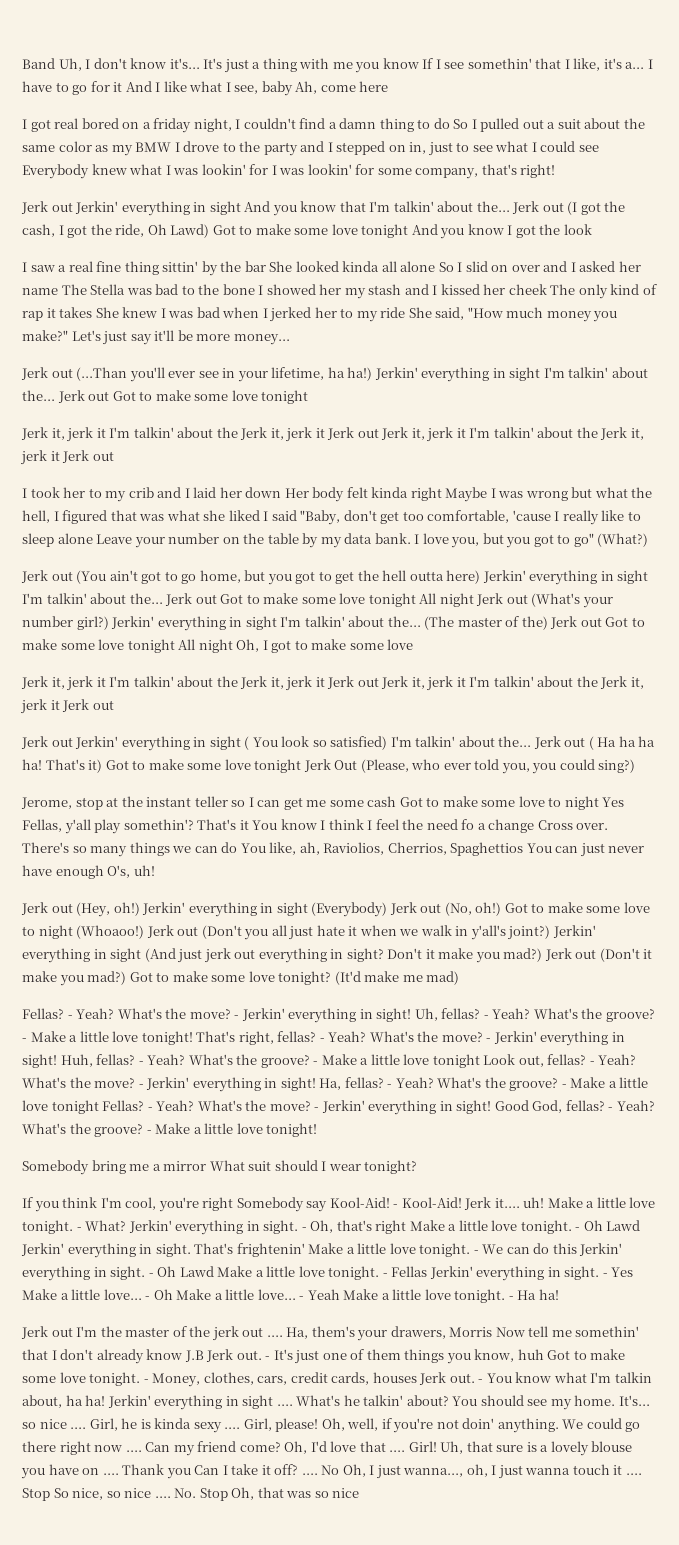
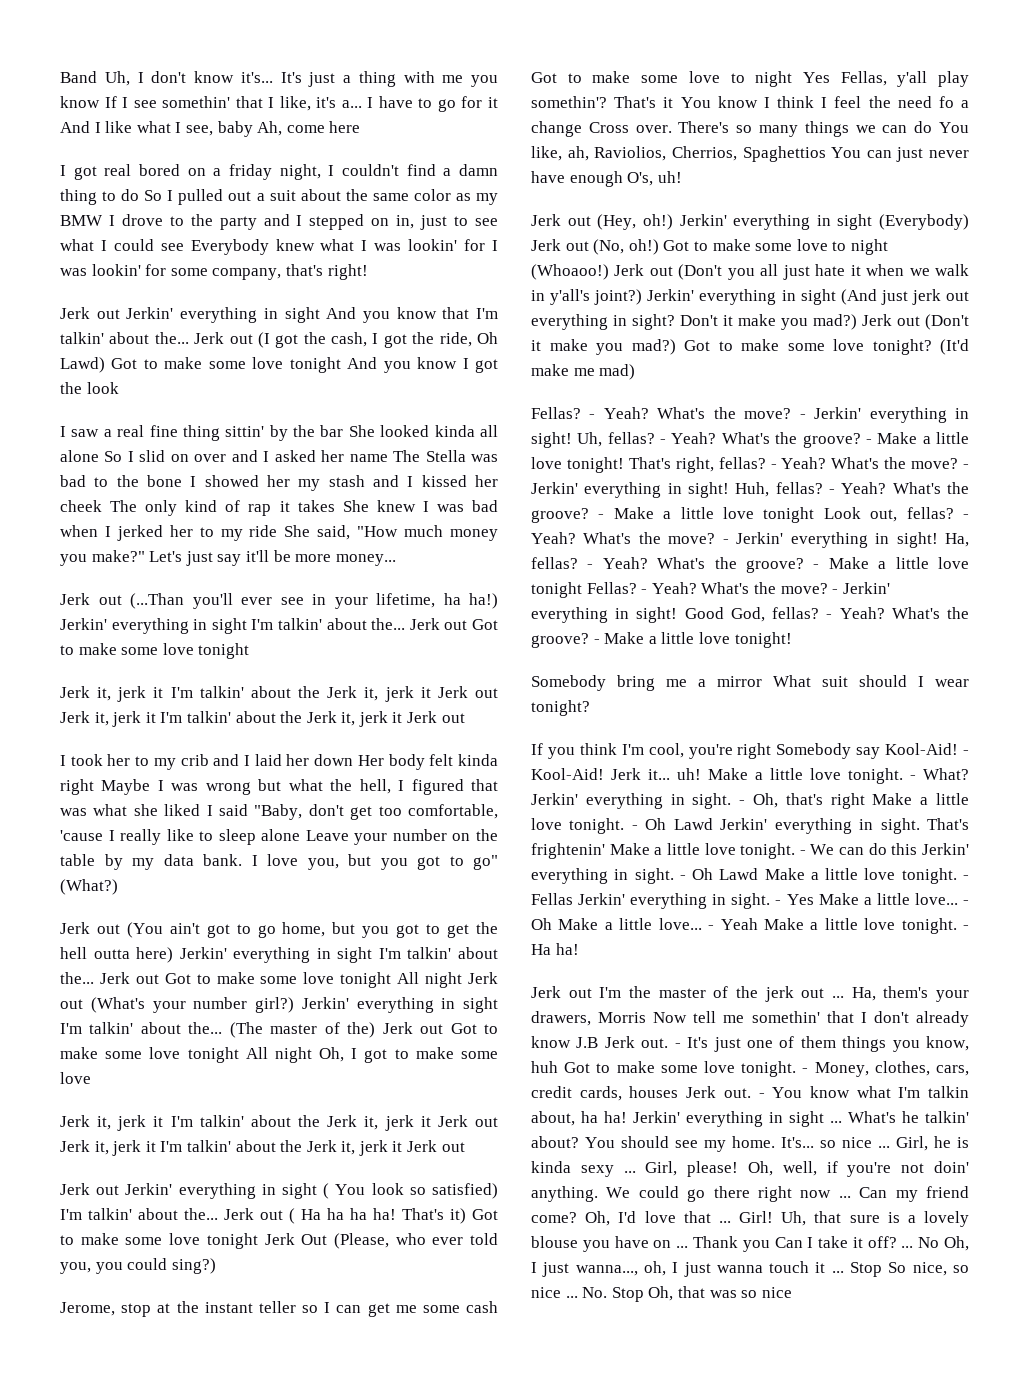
- Jerk it.... uh!
+ Jerk it... uh!
- Jerk out I'm the master of the jerk out ....
+ Jerk out I'm the master of the jerk out ...
- Jerkin' everything in sight ....
+ Jerkin' everything in sight ...
- It's... so nice ....
+ It's... so nice ...
- Girl, he is kinda sexy ....
+ Girl, he is kinda sexy ...
- We could go there right now ....
+ We could go there right now ...
- Oh, I'd love that ....
+ Oh, I'd love that ...
- Uh, that sure is a lovely blouse you have on ....
+ Uh, that sure is a lovely blouse you have on ...
- Thank you Can I take it off? ....
+ Thank you Can I take it off? ...
- No Oh, I just wanna..., oh, I just wanna touch it ....
+ No Oh, I just wanna..., oh, I just wanna touch it ...
- Stop So nice, so nice ....
+ Stop So nice, so nice ...

